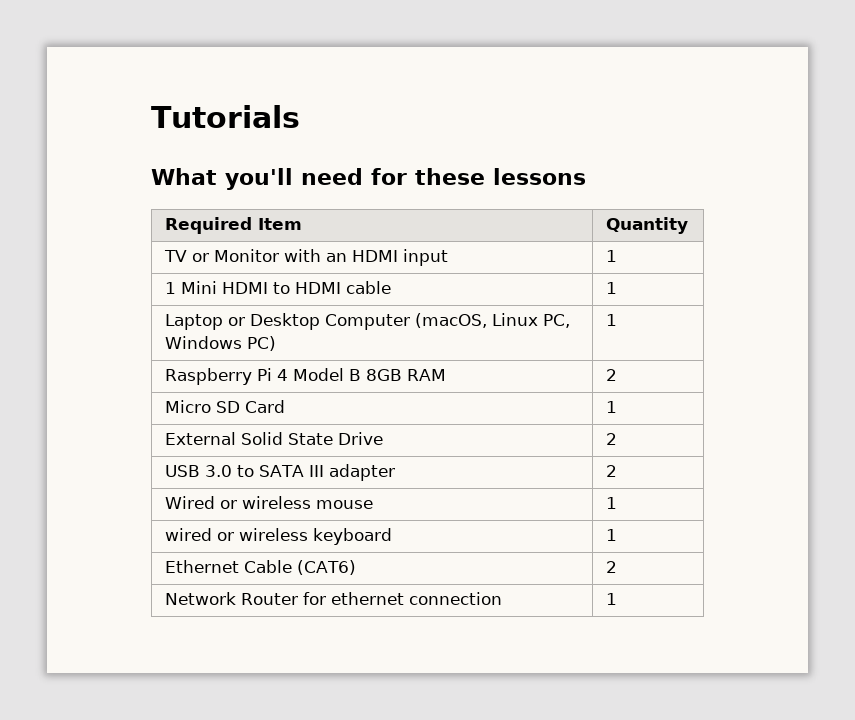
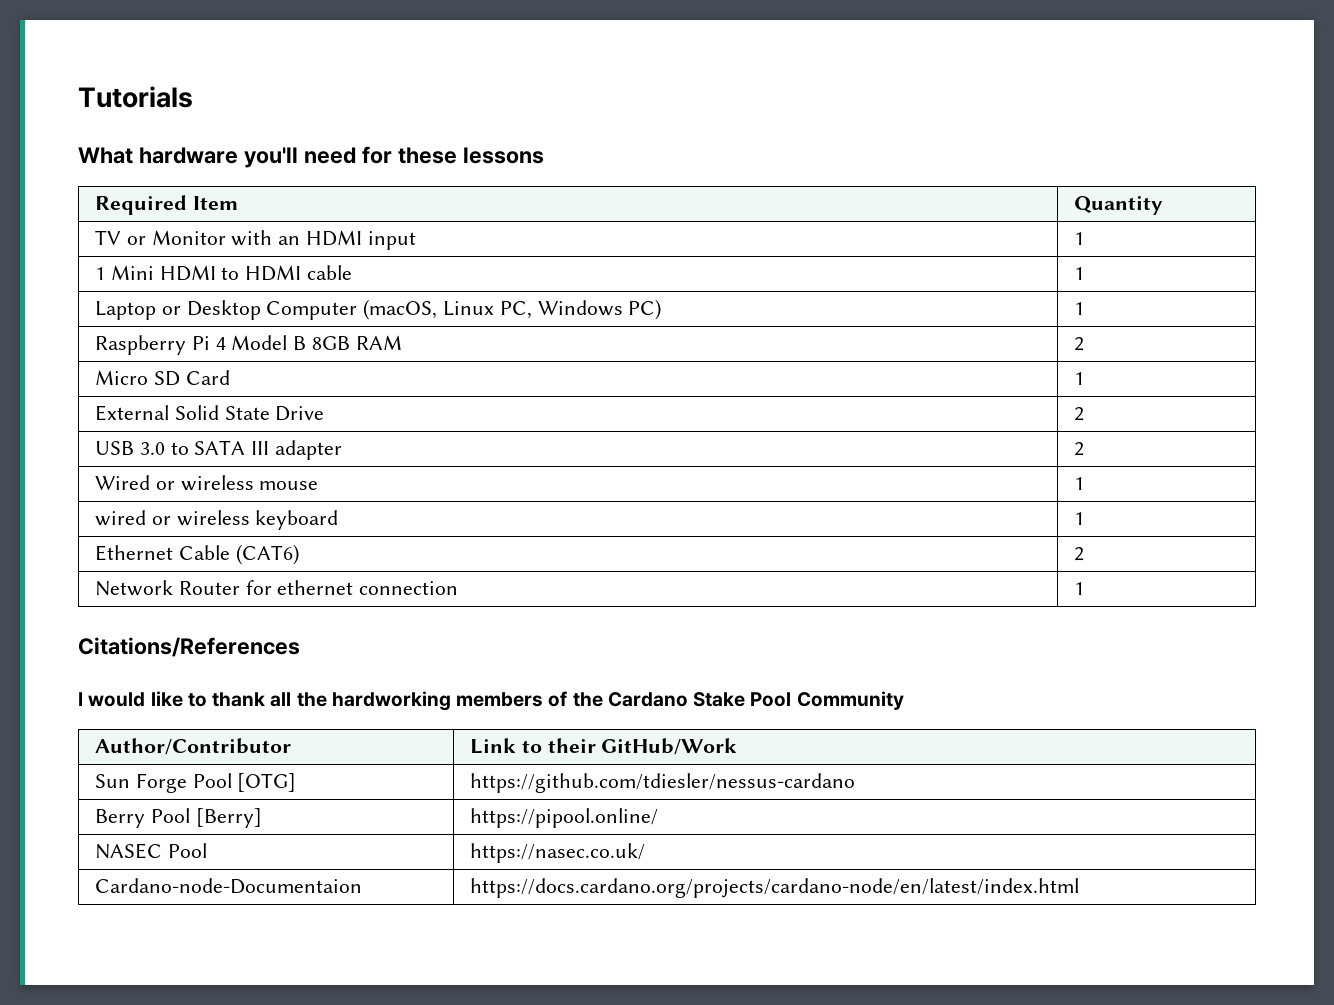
- What you'll need for these lessons
+ What hardware you'll need for these lessons
+ Citations/References
+ I would like to thank all the hardworking members of the Cardano Stake Pool Community
+ Author/Contributor | Link to their GitHub/Work
+ Sun Forge Pool [OTG] | https://github.com/tdiesler/nessus-cardano
+ Berry Pool [Berry] | https://pipool.online/
+ NASEC Pool | https://nasec.co.uk/
+ Cardano-node-Documentaion | https://docs.cardano.org/projects/cardano-node/en/latest/index.html

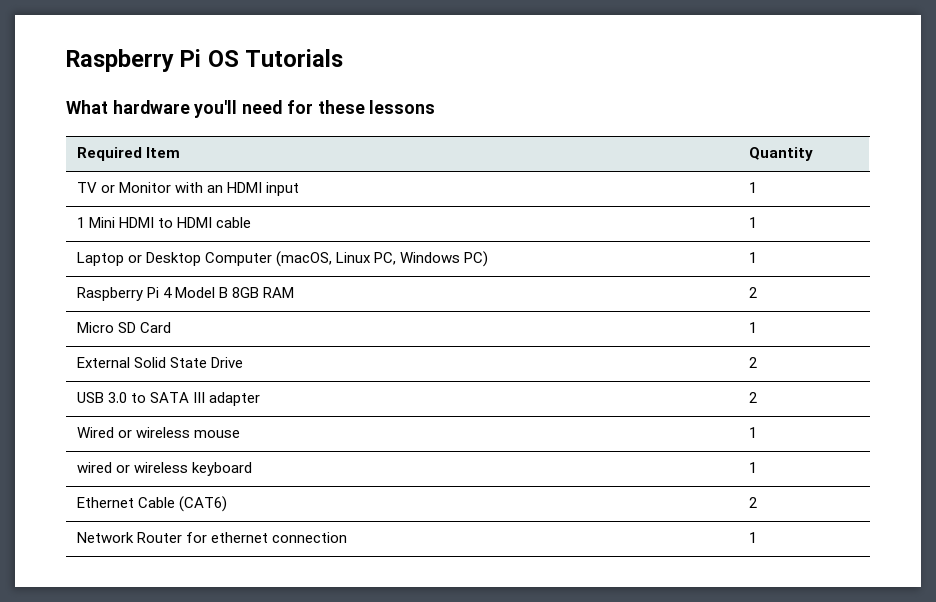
- Tutorials
+ Raspberry Pi OS Tutorials
- Citations/References
- I would like to thank all the hardworking members of the Cardano Stake Pool Community
- Author/Contributor | Link to their GitHub/Work
- Sun Forge Pool [OTG] | https://github.com/tdiesler/nessus-cardano
- Berry Pool [Berry] | https://pipool.online/
- NASEC Pool | https://nasec.co.uk/
- Cardano-node-Documentaion | https://docs.cardano.org/projects/cardano-node/en/latest/index.html

